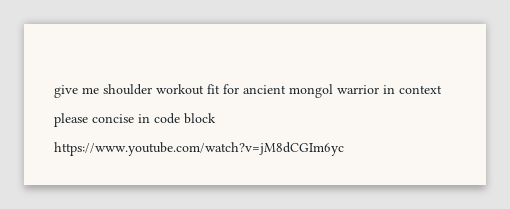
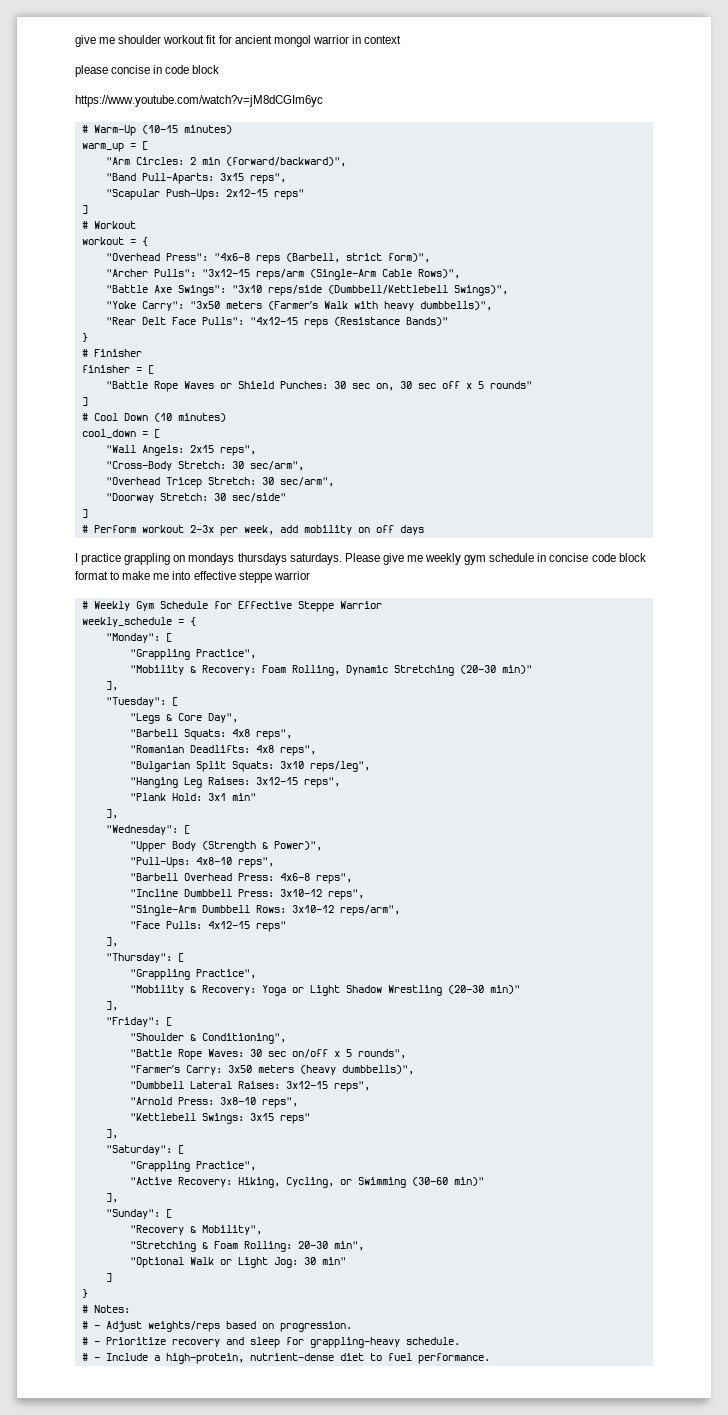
+ # Warm-Up (10-15 minutes)
+ warm_up = [
+ "Arm Circles: 2 min (forward/backward)",
+ "Band Pull-Aparts: 3x15 reps",
+ "Scapular Push-Ups: 2x12-15 reps"
+ ]
+ # Workout
+ workout = {
+ "Overhead Press": "4x6-8 reps (Barbell, strict form)",
+ "Archer Pulls": "3x12-15 reps/arm (Single-Arm Cable Rows)",
+ "Battle Axe Swings": "3x10 reps/side (Dumbbell/Kettlebell Swings)",
+ "Yoke Carry": "3x50 meters (Farmer’s Walk with heavy dumbbells)",
+ "Rear Delt Face Pulls": "4x12-15 reps (Resistance Bands)"
+ }
+ # Finisher
+ finisher = [
+ "Battle Rope Waves or Shield Punches: 30 sec on, 30 sec off x 5 rounds"
+ ]
+ # Cool Down (10 minutes)
+ cool_down = [
+ "Wall Angels: 2x15 reps",
+ "Cross-Body Stretch: 30 sec/arm",
+ "Overhead Tricep Stretch: 30 sec/arm",
+ "Doorway Stretch: 30 sec/side"
+ ]
+ # Perform workout 2-3x per week, add mobility on off days
+ I practice grappling on mondays thursdays saturdays. Please give me weekly gym schedule in concise code block format to make me into effective steppe warrior
+ # Weekly Gym Schedule for Effective Steppe Warrior
+ weekly_schedule = {
+ "Monday": [
+ "Grappling Practice",
+ "Mobility & Recovery: Foam Rolling, Dynamic Stretching (20-30 min)"
+ ],
+ "Tuesday": [
+ "Legs & Core Day",
+ "Barbell Squats: 4x8 reps",
+ "Romanian Deadlifts: 4x8 reps",
+ "Bulgarian Split Squats: 3x10 reps/leg",
+ "Hanging Leg Raises: 3x12-15 reps",
+ "Plank Hold: 3x1 min"
+ ],
+ "Wednesday": [
+ "Upper Body (Strength & Power)",
+ "Pull-Ups: 4x8-10 reps",
+ "Barbell Overhead Press: 4x6-8 reps",
+ "Incline Dumbbell Press: 3x10-12 reps",
+ "Single-Arm Dumbbell Rows: 3x10-12 reps/arm",
+ "Face Pulls: 4x12-15 reps"
+ ],
+ "Thursday": [
+ "Grappling Practice",
+ "Mobility & Recovery: Yoga or Light Shadow Wrestling (20-30 min)"
+ ],
+ "Friday": [
+ "Shoulder & Conditioning",
+ "Battle Rope Waves: 30 sec on/off x 5 rounds",
+ "Farmer’s Carry: 3x50 meters (heavy dumbbells)",
+ "Dumbbell Lateral Raises: 3x12-15 reps",
+ "Arnold Press: 3x8-10 reps",
+ "Kettlebell Swings: 3x15 reps"
+ ],
+ "Saturday": [
+ "Grappling Practice",
+ "Active Recovery: Hiking, Cycling, or Swimming (30-60 min)"
+ ],
+ "Sunday": [
+ "Recovery & Mobility",
+ "Stretching & Foam Rolling: 20-30 min",
+ "Optional Walk or Light Jog: 30 min"
+ ]
+ }
+ # Notes:
+ # - Adjust weights/reps based on progression.
+ # - Prioritize recovery and sleep for grappling-heavy schedule.
+ # - Include a high-protein, nutrient-dense diet to fuel performance.

